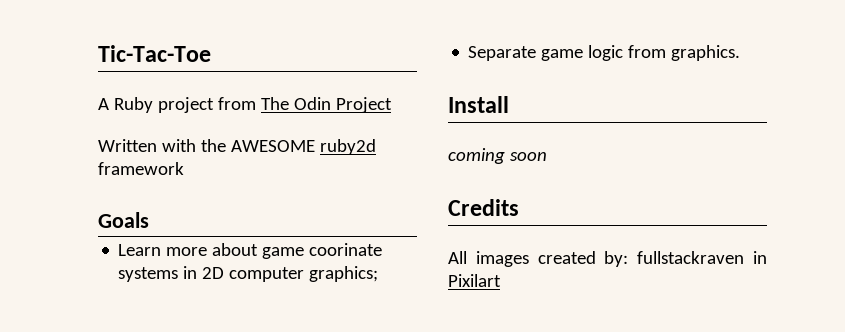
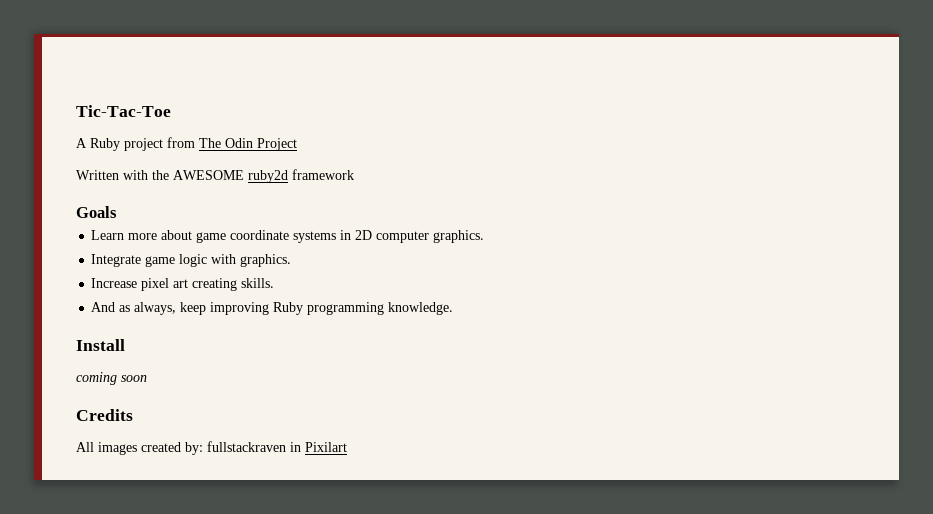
- Learn more about game coorinate systems in 2D computer graphics;
- Separate game logic from graphics.
+ Learn more about game coordinate systems in 2D computer graphics.
+ Integrate game logic with graphics.
+ Increase pixel art creating skills.
+ And as always, keep improving Ruby programming knowledge.

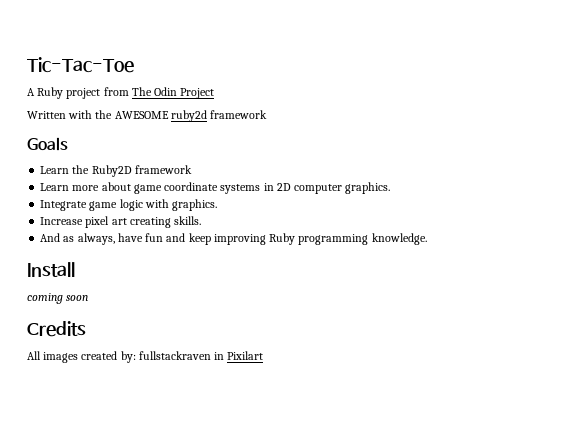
+ Learn the Ruby2D framework
- And as always, keep improving Ruby programming knowledge.
+ And as always, have fun and keep improving Ruby programming knowledge.

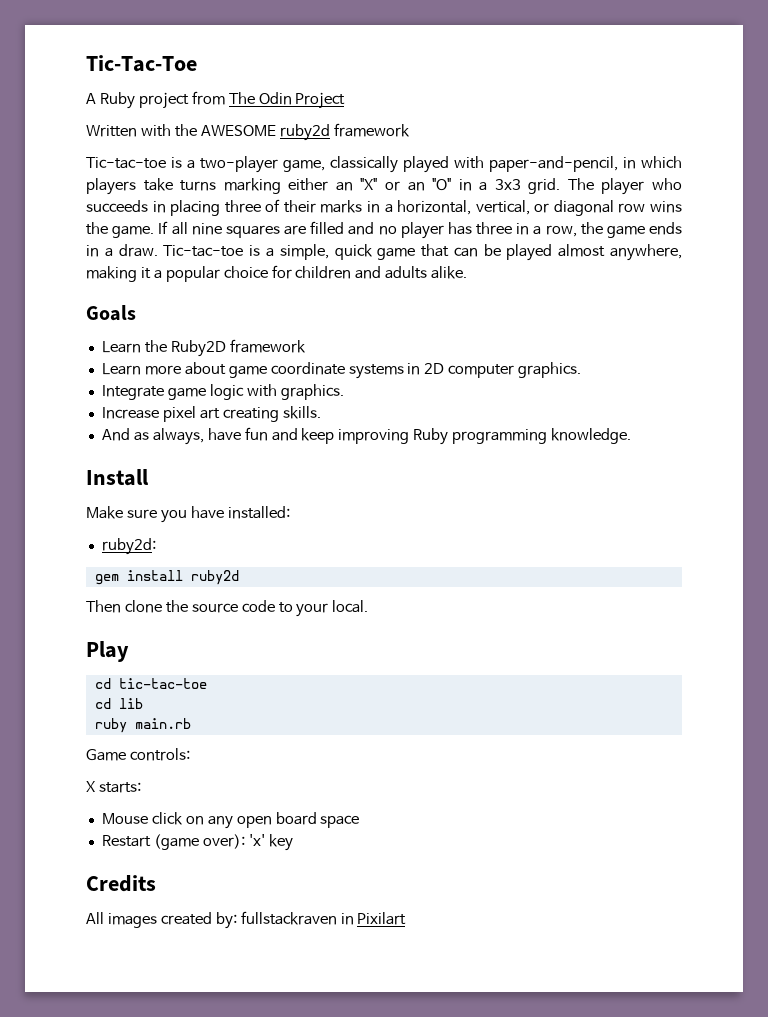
+ Tic-tac-toe is a two-player game, classically played with paper-and-pencil, in which players take turns marking either an "X" or an "O" in a 3x3 grid. The player who succeeds in placing three of their marks in a horizontal, vertical, or diagonal row wins the game. If all nine squares are filled and no player has three in a row, the game ends in a draw. Tic-tac-toe is a simple, quick game that can be played almost anywhere, making it a popular choice for children and adults alike.
- coming soon
+ Make sure you have installed:
+ ruby2d:
+ gem install ruby2d
+ Then clone the source code to your local.
+ Play
+ cd tic-tac-toe
+ cd lib
+ ruby main.rb
+ Game controls:
+ X starts:
+ Mouse click on any open board space
+ Restart (game over): 'x' key

